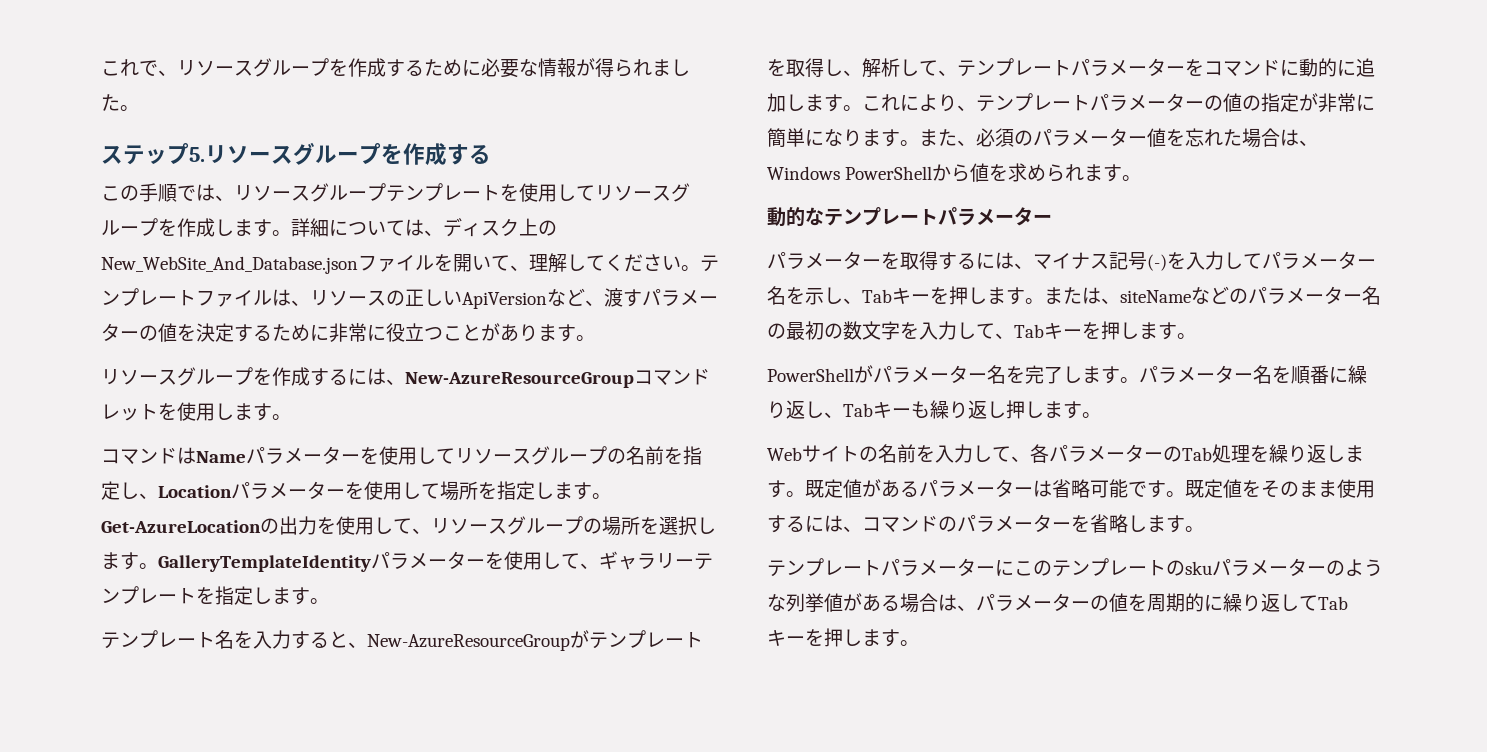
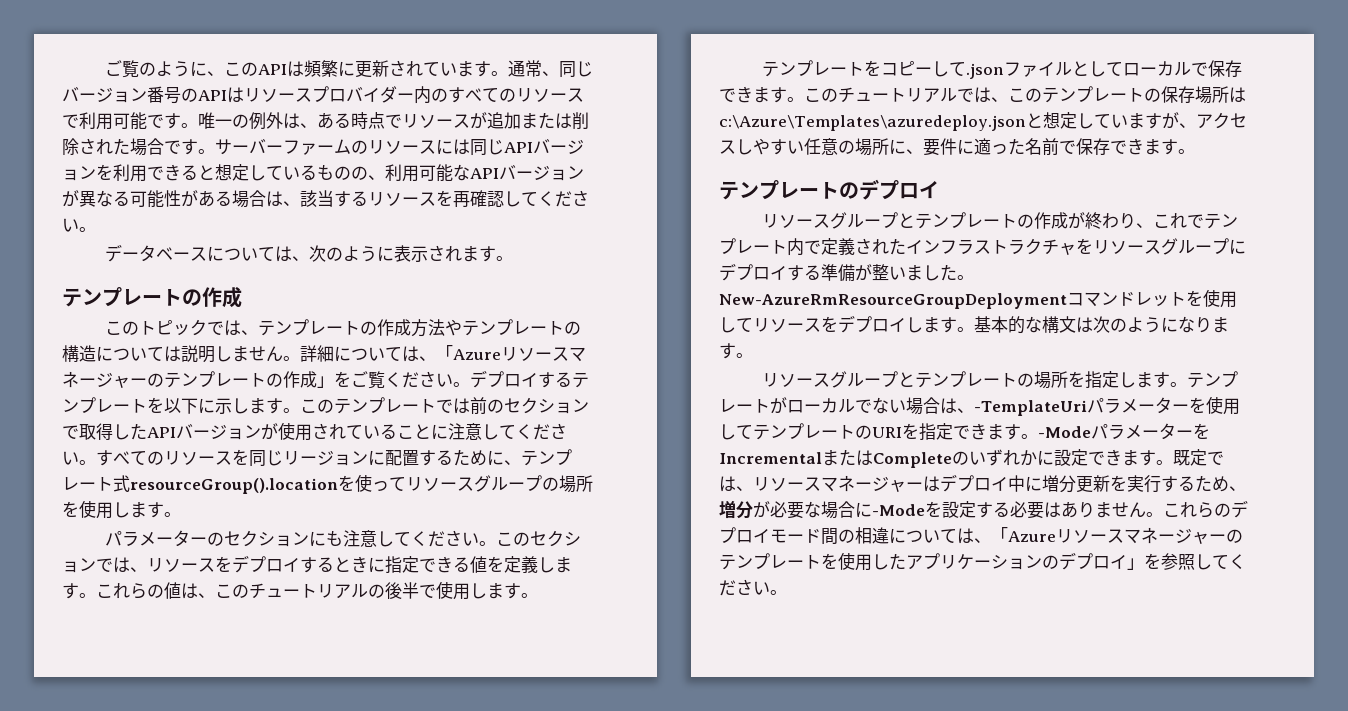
- これで、リソースグループを作成するために必要な情報が得られました。
- ステップ5.リソースグループを作成する
- この手順では、リソースグループテンプレートを使用してリソースグループを作成します。詳細については、ディスク上のNew_WebSite_And_Database.jsonファイルを開いて、理解してください。テンプレートファイルは、リソースの正しいApiVersionなど、渡すパラメーターの値を決定するために非常に役立つことがあります。
+ ご覧のように、このAPIは頻繁に更新されています。通常、同じバージョン番号のAPIはリソースプロバイダー内のすべてのリソースで利用可能です。唯一の例外は、ある時点でリソースが追加または削除された場合です。サーバーファームのリソースには同じAPIバージョンを利用できると想定しているものの、利用可能なAPIバージョンが異なる可能性がある場合は、該当するリソースを再確認してください。
+ データベースについては、次のように表示されます。
+ テンプレートの作成
+ このトピックでは、テンプレートの作成方法やテンプレートの構造については説明しません。詳細については、「Azureリソースマネージャーのテンプレートの作成」をご覧ください。デプロイするテンプレートを以下に示します。このテンプレートでは前のセクションで取得したAPIバージョンが使用されていることに注意してください。すべてのリソースを同じリージョンに配置するために、テンプレート式resourceGroup().locationを使ってリソースグループの場所を使用します。
+ パラメーターのセクションにも注意してください。このセクションでは、リソースをデプロイするときに指定できる値を定義します。これらの値は、このチュートリアルの後半で使用します。
+ テンプレートをコピーして.jsonファイルとしてローカルで保存できます。このチュートリアルでは、このテンプレートの保存場所はc:\Azure\Templates\azuredeploy.jsonと想定していますが、アクセスしやすい任意の場所に、要件に適った名前で保存できます。
+ テンプレートのデプロイ
+ リソースグループとテンプレートの作成が終わり、これでテンプレート内で定義されたインフラストラクチャをリソースグループにデプロイする準備が整いました。New-AzureRmResourceGroupDeploymentコマンドレットを使用してリソースをデプロイします。基本的な構文は次のようになります。
- リソースグループを作成するには、New-AzureResourceGroupコマンドレットを使用します。
- コマンドはNameパラメーターを使用してリソースグループの名前を指定し、Locationパラメーターを使用して場所を指定します。Get-AzureLocationの出力を使用して、リソースグループの場所を選択します。GalleryTemplateIdentityパラメーターを使用して、ギャラリーテンプレートを指定します。
- テンプレート名を入力すると、New-AzureResourceGroupがテンプレートを取得し、解析して、テンプレートパラメーターをコマンドに動的に追加します。これにより、テンプレートパラメーターの値の指定が非常に簡単になります。また、必須のパラメーター値を忘れた場合は、Windows PowerShellから値を求められます。
- 動的なテンプレートパラメーター
- パラメーターを取得するには、マイナス記号(-)を入力してパラメーター名を示し、Tabキーを押します。または、siteNameなどのパラメーター名の最初の数文字を入力して、Tabキーを押します。
- PowerShellがパラメーター名を完了します。パラメーター名を順番に繰り返し、Tabキーも繰り返し押します。
- Webサイトの名前を入力して、各パラメーターのTab処理を繰り返します。既定値があるパラメーターは省略可能です。既定値をそのまま使用するには、コマンドのパラメーターを省略します。
- テンプレートパラメーターにこのテンプレートのskuパラメーターのような列挙値がある場合は、パラメーターの値を周期的に繰り返してTabキーを押します。
+ リソースグループとテンプレートの場所を指定します。テンプレートがローカルでない場合は、-TemplateUriパラメーターを使用してテンプレートのURIを指定できます。-ModeパラメーターをIncrementalまたはCompleteのいずれかに設定できます。既定では、リソースマネージャーはデプロイ中に増分更新を実行するため、増分が必要な場合に-Modeを設定する必要はありません。これらのデプロイモード間の相違については、「Azureリソースマネージャーのテンプレートを使用したアプリケーションのデプロイ」を参照してください。

